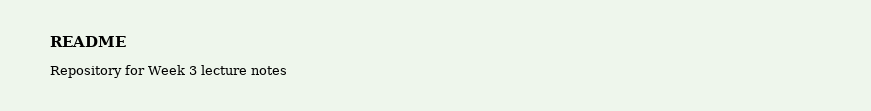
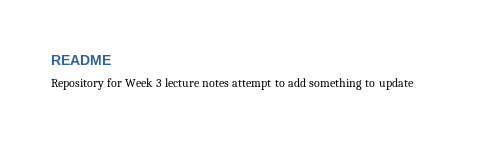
- Repository for Week 3 lecture notes
+ Repository for Week 3 lecture notes attempt to add something to update

